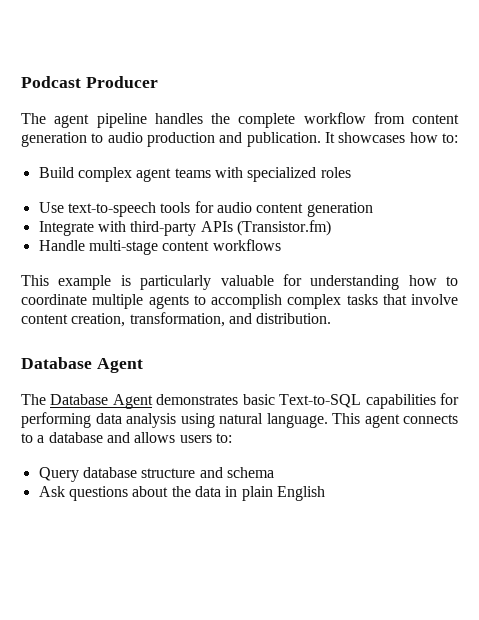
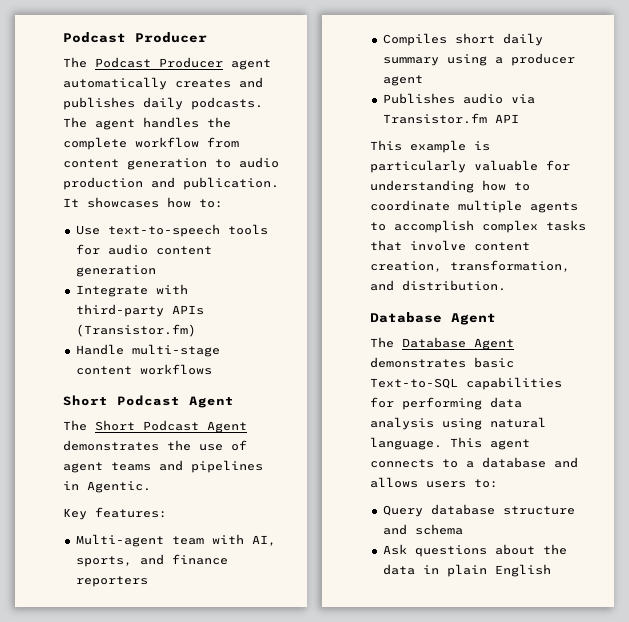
- The agent pipeline handles the complete workflow from content generation to audio production and publication.
+ The Podcast Producer agent automatically creates and publishes daily podcasts. The agent handles the complete workflow from content generation to audio production and publication.
- Build complex agent teams with specialized roles
  Handle multi-stage content workflows
+ Short Podcast Agent
+ The Short Podcast Agent demonstrates the use of agent teams and pipelines in Agentic.
+ Key features:
+ Multi-agent team with AI, sports, and finance reporters
+ Compiles short daily summary using a producer agent
+ Publishes audio via Transistor.fm API

